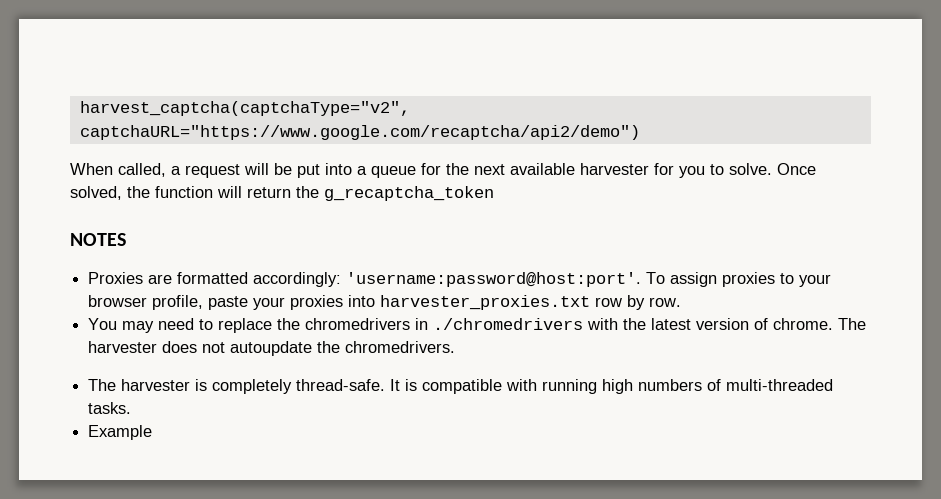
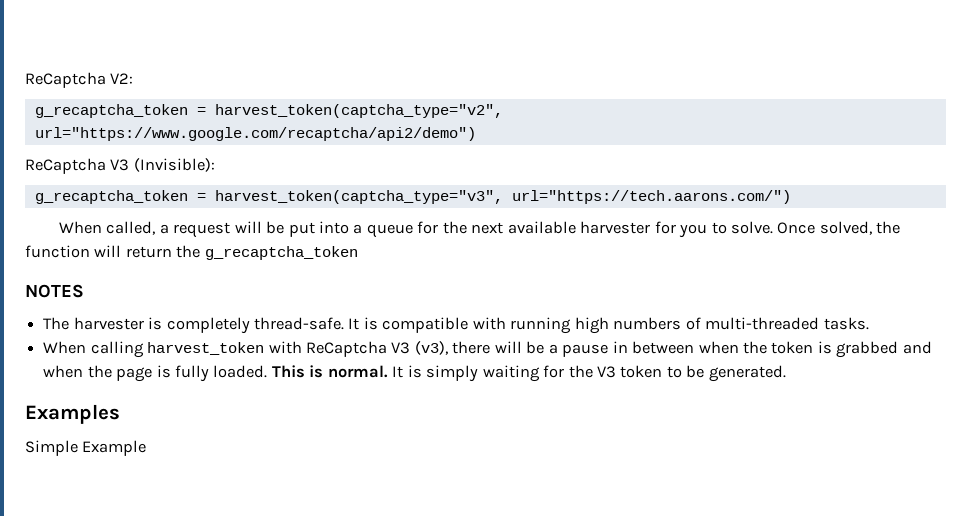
- harvest_captcha(captchaType="v2", captchaURL="https://www.google.com/recaptcha/api2/demo")
+ ReCaptcha V2:
+ g_recaptcha_token = harvest_token(captcha_type="v2", url="https://www.google.com/recaptcha/api2/demo")
+ ReCaptcha V3 (Invisible):
+ g_recaptcha_token = harvest_token(captcha_type="v3", url="https://tech.aarons.com/")
- Proxies are formatted accordingly: 'username:password@host:port'. To assign proxies to your browser profile, paste your proxies into harvester_proxies.txt row by row.
- You may need to replace the chromedrivers in ./chromedrivers with the latest version of chrome. The harvester does not autoupdate the chromedrivers.
- Example
+ When calling harvest_token with ReCaptcha V3 (v3), there will be a pause in between when the token is grabbed and when the page is fully loaded. This is normal. It is simply waiting for the V3 token to be generated.
+ Examples
+ Simple Example

